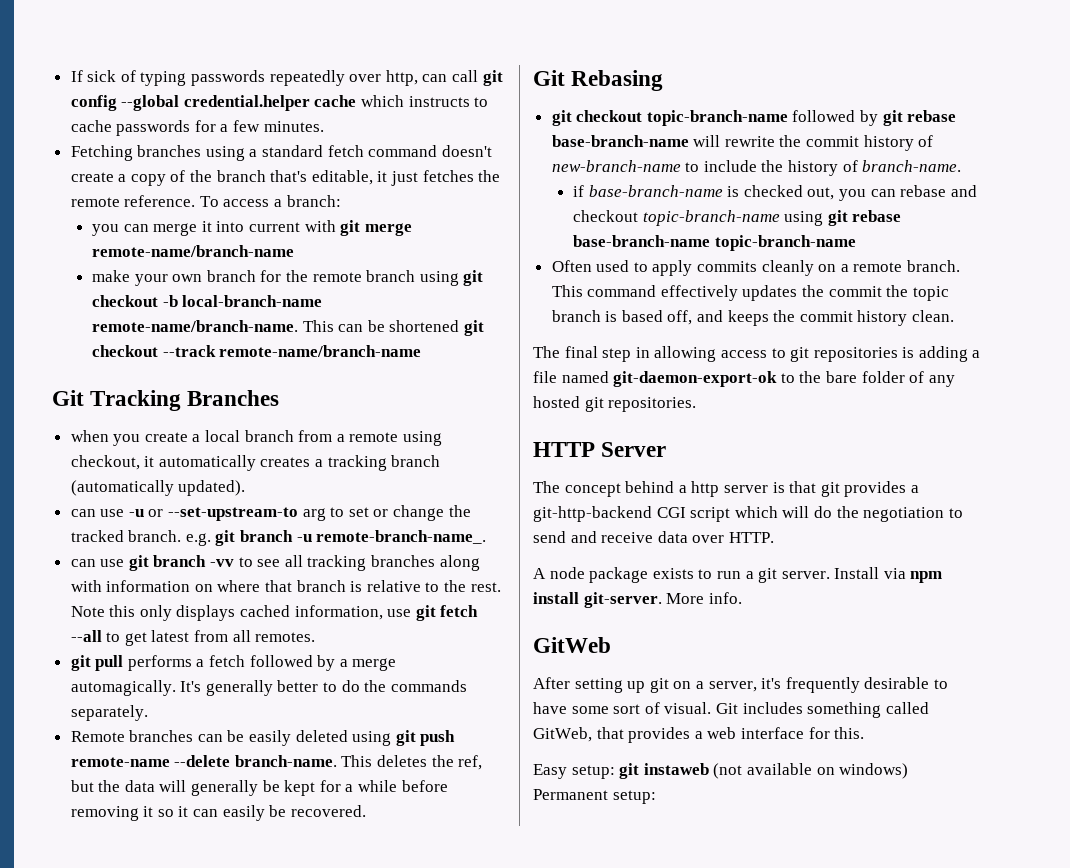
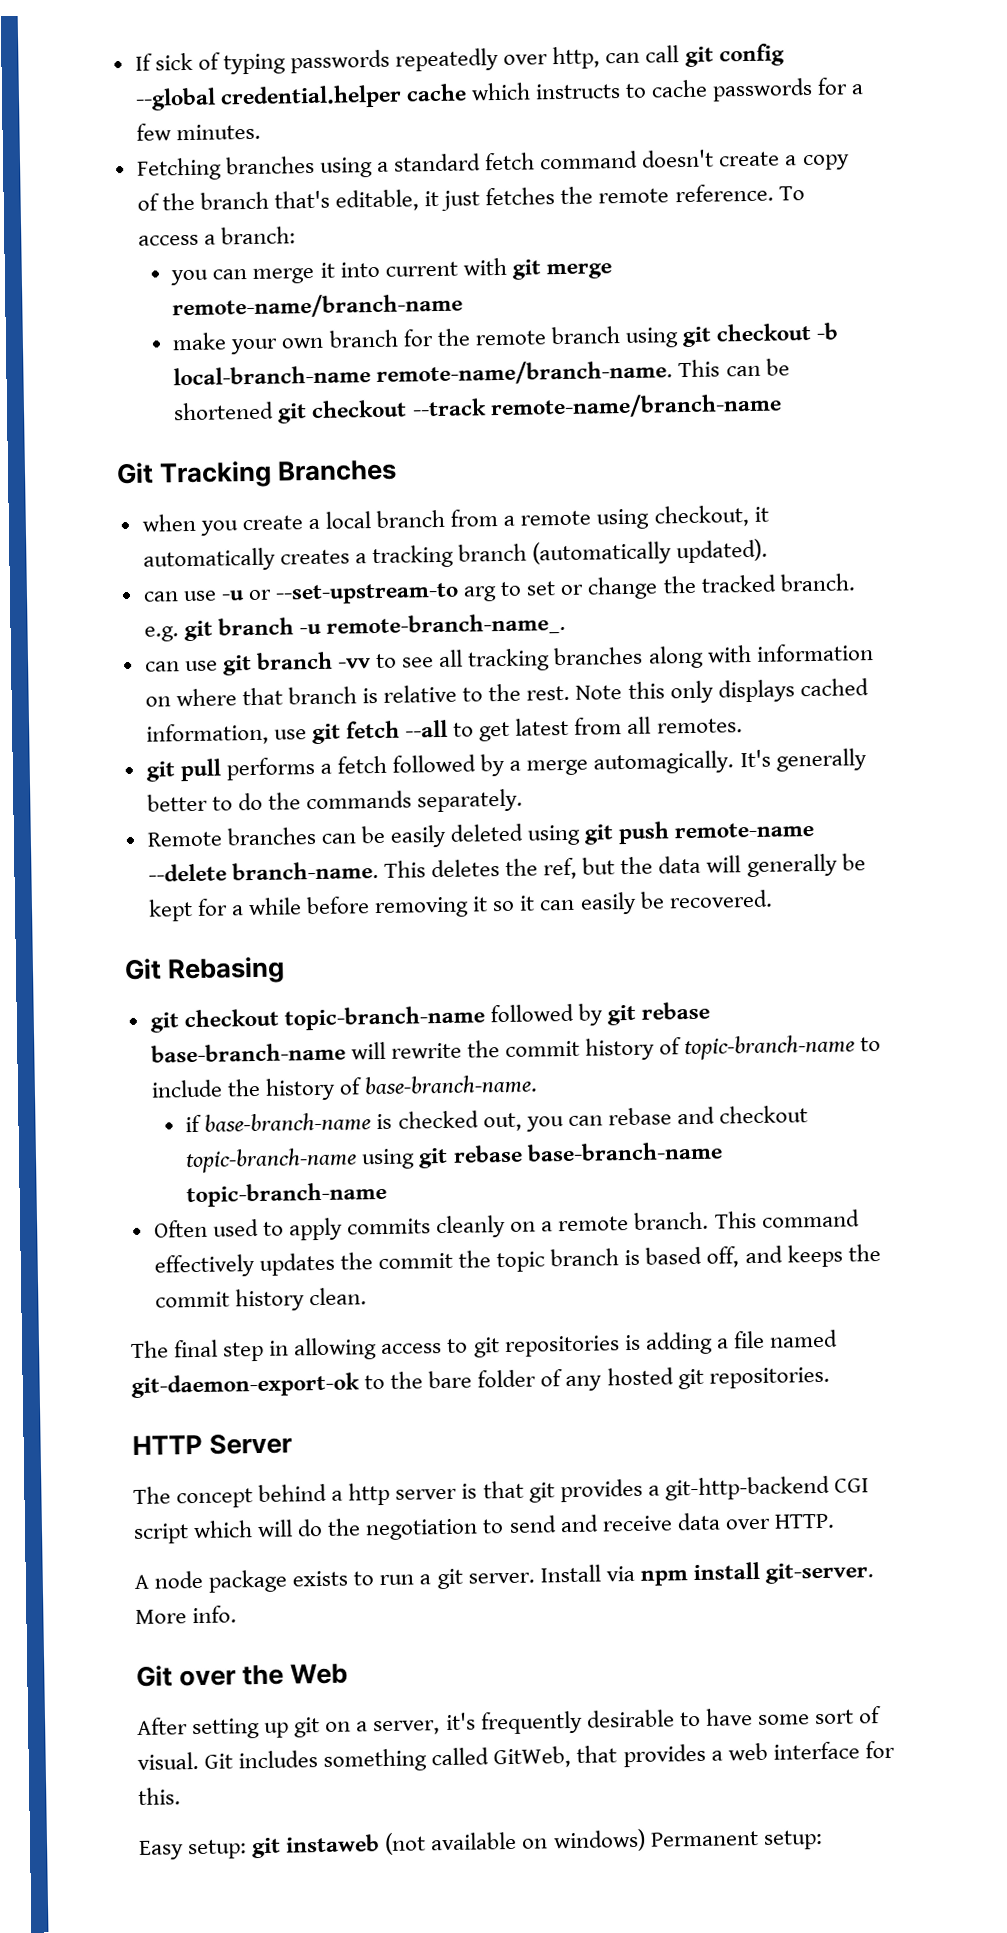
- git checkout topic-branch-name followed by git rebase base-branch-name will rewrite the commit history of new-branch-name to include the history of branch-name.
+ git checkout topic-branch-name followed by git rebase base-branch-name will rewrite the commit history of topic-branch-name to include the history of base-branch-name.
- GitWeb
+ Git over the Web

